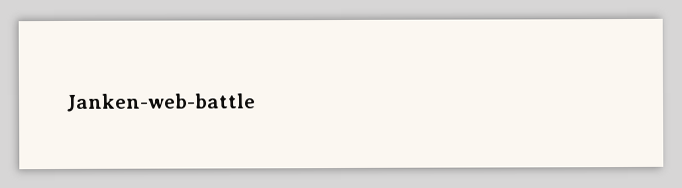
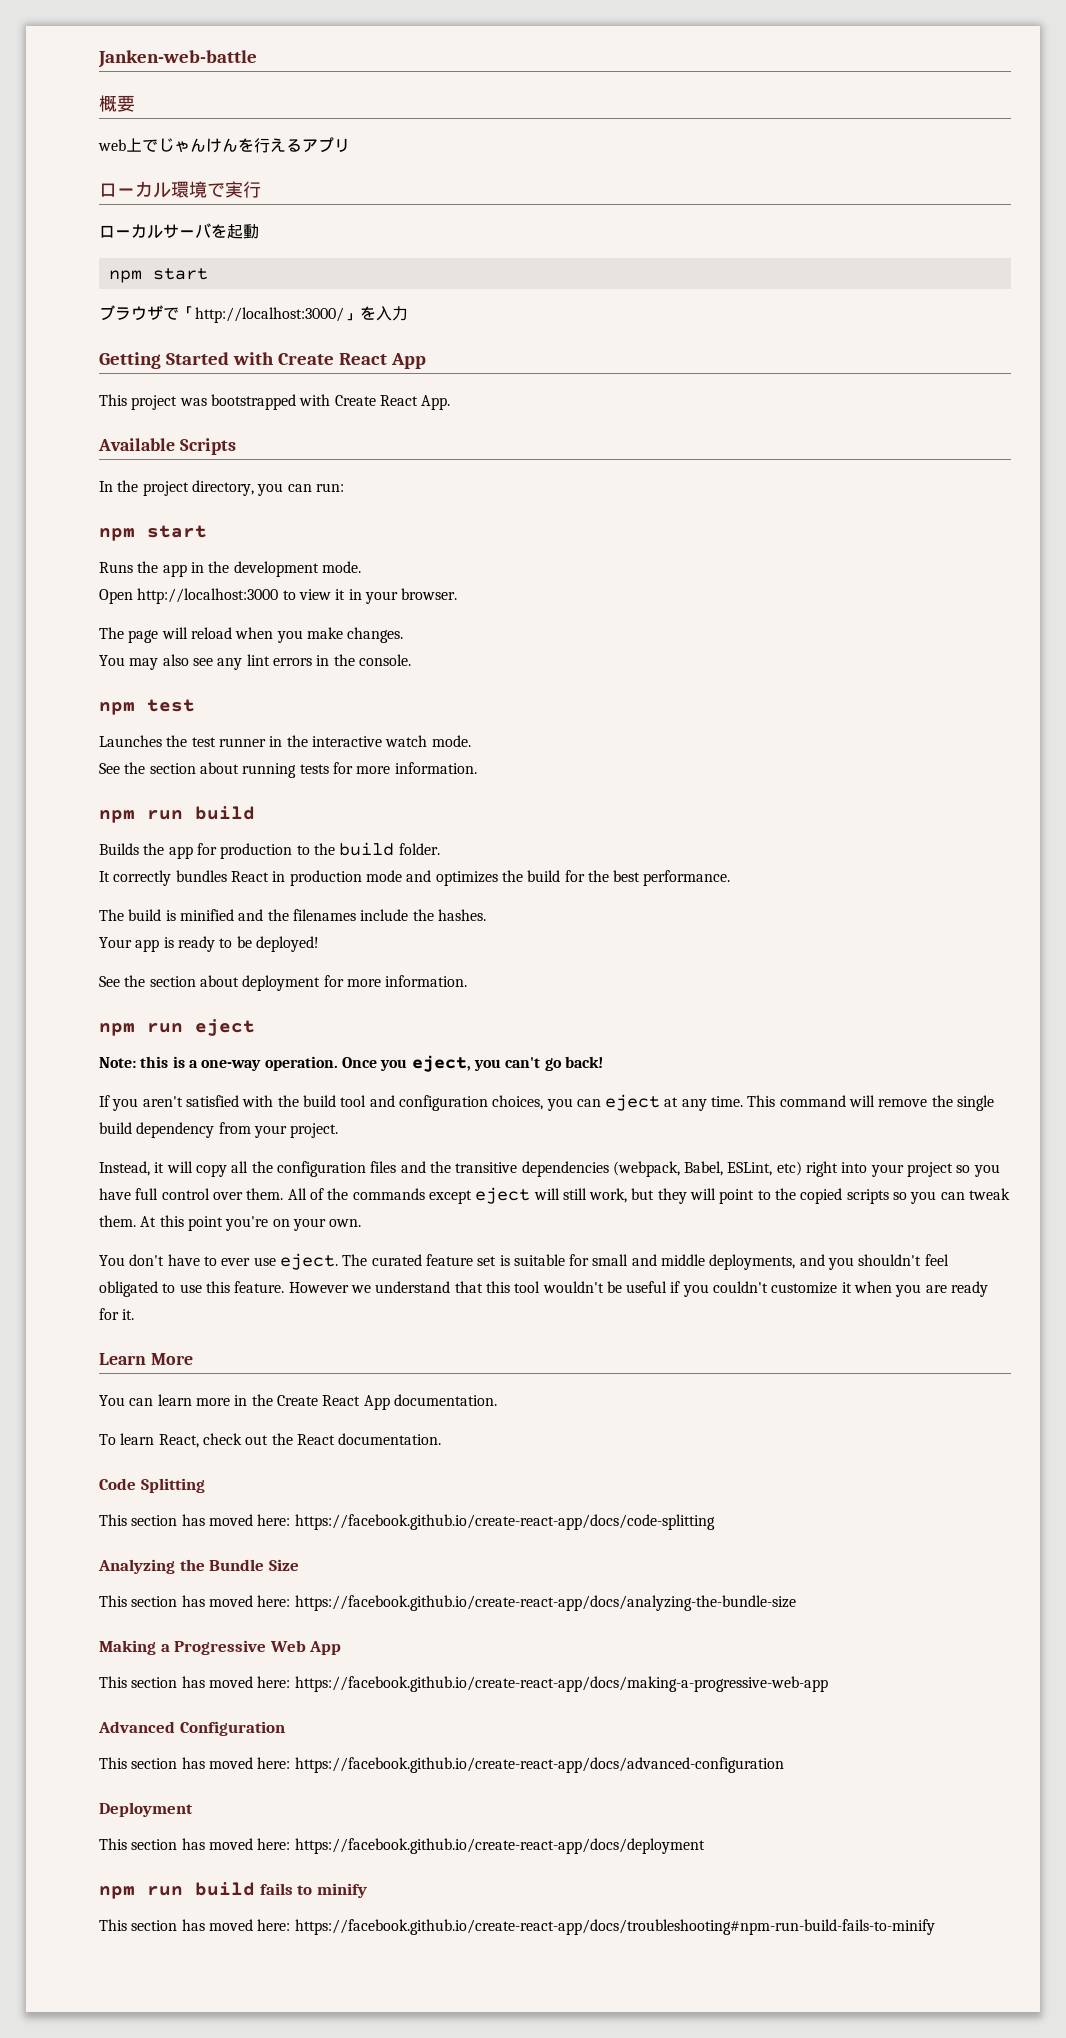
+ 概要
+ web上でじゃんけんを行えるアプリ
+ ローカル環境で実行
+ ローカルサーバを起動
+ npm start
+ ブラウザで「http://localhost:3000/」を入力
+ Getting Started with Create React App
+ This project was bootstrapped with Create React App.
+ Available Scripts
+ In the project directory, you can run:
+ npm start
+ Runs the app in the development mode.
+ Open http://localhost:3000 to view it in your browser.
+ The page will reload when you make changes.
+ You may also see any lint errors in the console.
+ npm test
+ Launches the test runner in the interactive watch mode.
+ See the section about running tests for more information.
+ npm run build
+ Builds the app for production to the build folder.
+ It correctly bundles React in production mode and optimizes the build for the best performance.
+ The build is minified and the filenames include the hashes.
+ Your app is ready to be deployed!
+ See the section about deployment for more information.
+ npm run eject
+ Note: this is a one-way operation. Once you eject, you can't go back!
+ If you aren't satisfied with the build tool and configuration choices, you can eject at any time. This command will remove the single build dependency from your project.
+ Instead, it will copy all the configuration files and the transitive dependencies (webpack, Babel, ESLint, etc) right into your project so you have full control over them. All of the commands except eject will still work, but they will point to the copied scripts so you can tweak them. At this point you're on your own.
+ You don't have to ever use eject. The curated feature set is suitable for small and middle deployments, and you shouldn't feel obligated to use this feature. However we understand that this tool wouldn't be useful if you couldn't customize it when you are ready for it.
+ Learn More
+ You can learn more in the Create React App documentation.
+ To learn React, check out the React documentation.
+ Code Splitting
+ This section has moved here: https://facebook.github.io/create-react-app/docs/code-splitting
+ Analyzing the Bundle Size
+ This section has moved here: https://facebook.github.io/create-react-app/docs/analyzing-the-bundle-size
+ Making a Progressive Web App
+ This section has moved here: https://facebook.github.io/create-react-app/docs/making-a-progressive-web-app
+ Advanced Configuration
+ This section has moved here: https://facebook.github.io/create-react-app/docs/advanced-configuration
+ Deployment
+ This section has moved here: https://facebook.github.io/create-react-app/docs/deployment
+ npm run build fails to minify
+ This section has moved here: https://facebook.github.io/create-react-app/docs/troubleshooting#npm-run-build-fails-to-minify

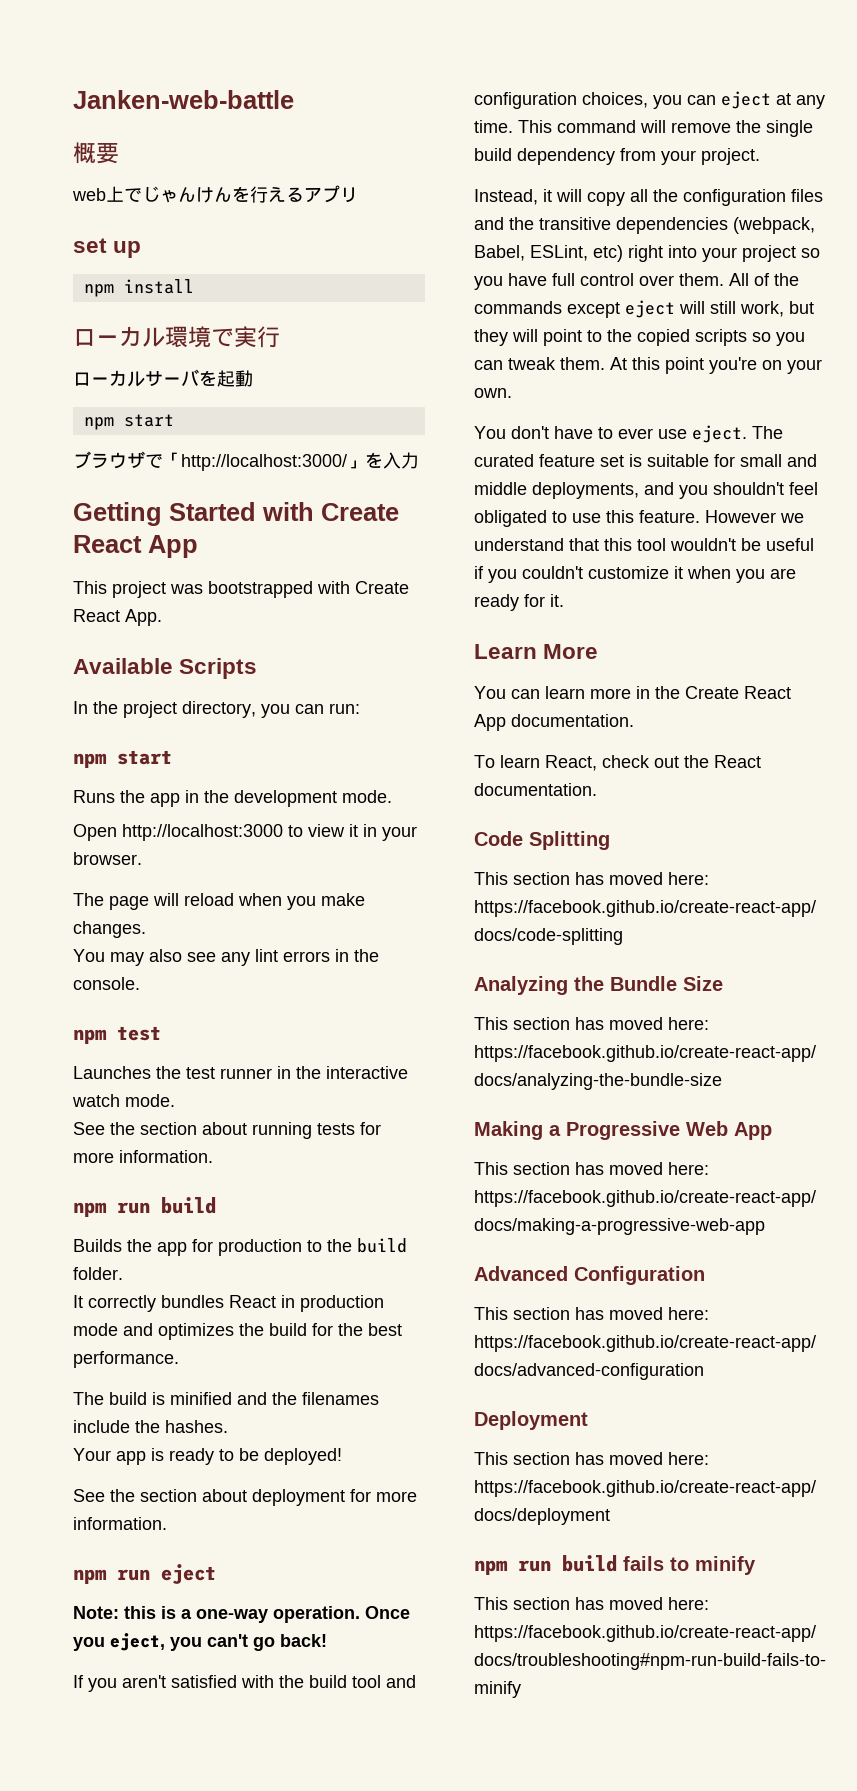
+ set up
+ npm install

